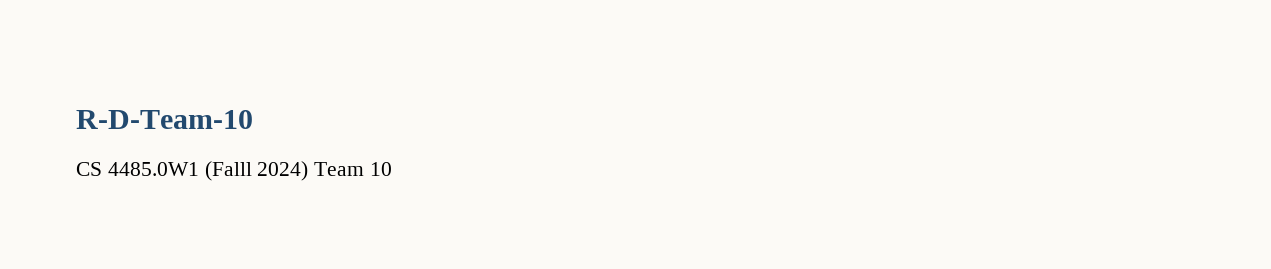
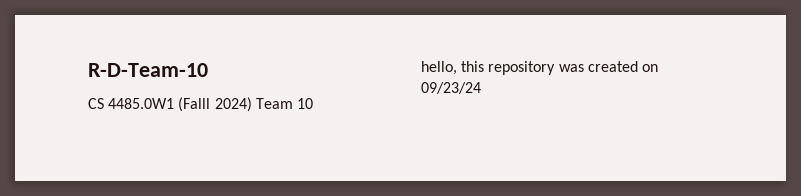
+ hello, this repository was created on 09/23/24

